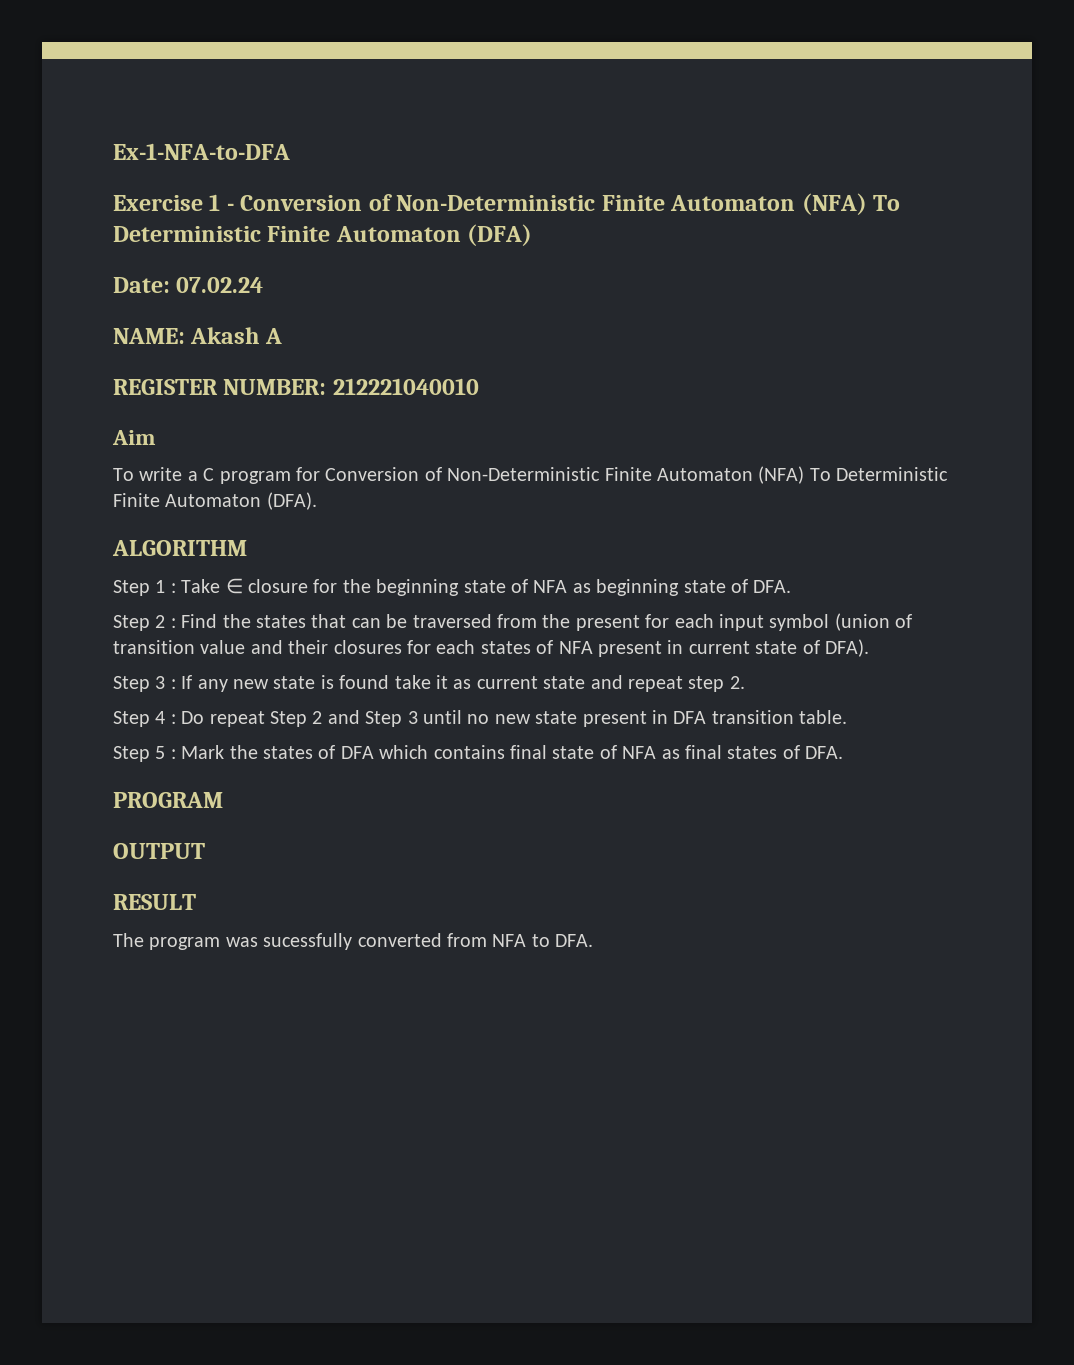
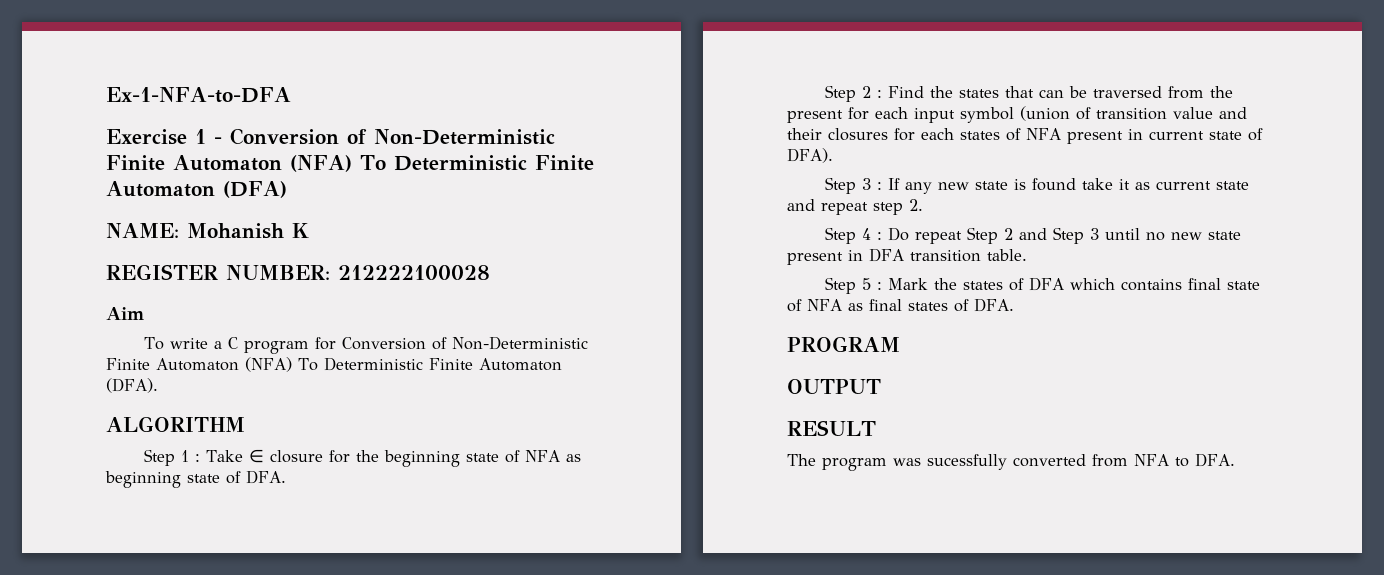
- Date: 07.02.24
- NAME: Akash A
+ NAME: Mohanish K
- REGISTER NUMBER: 212221040010
+ REGISTER NUMBER: 212222100028

